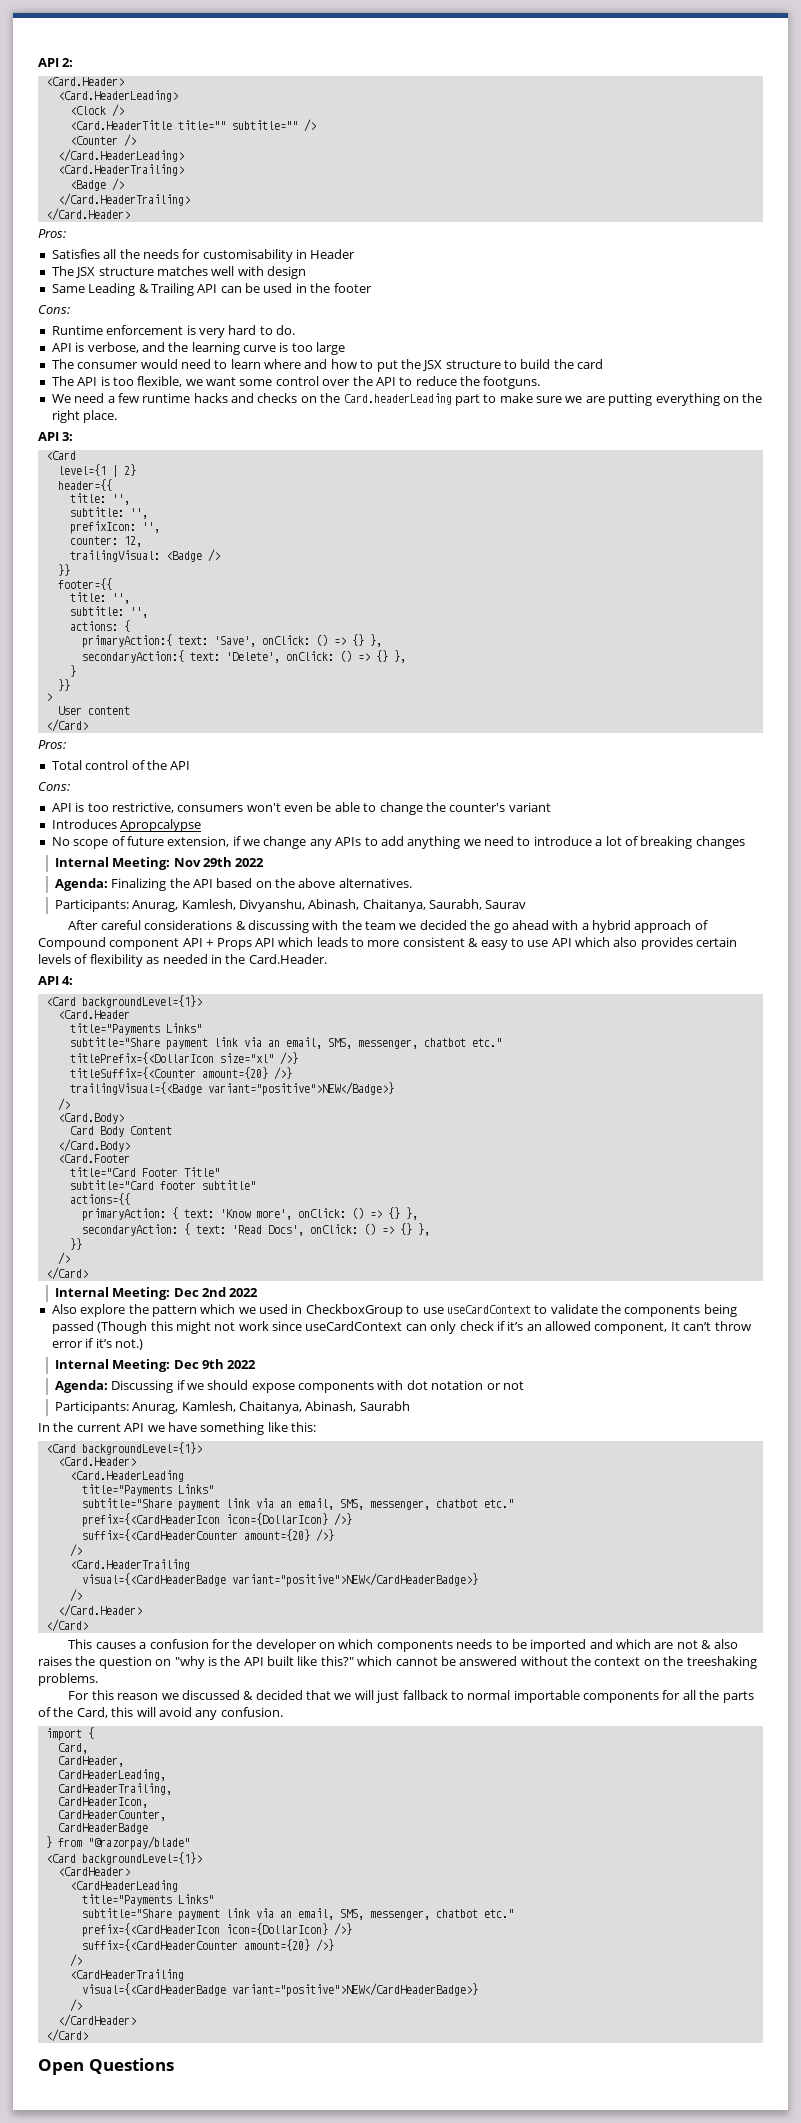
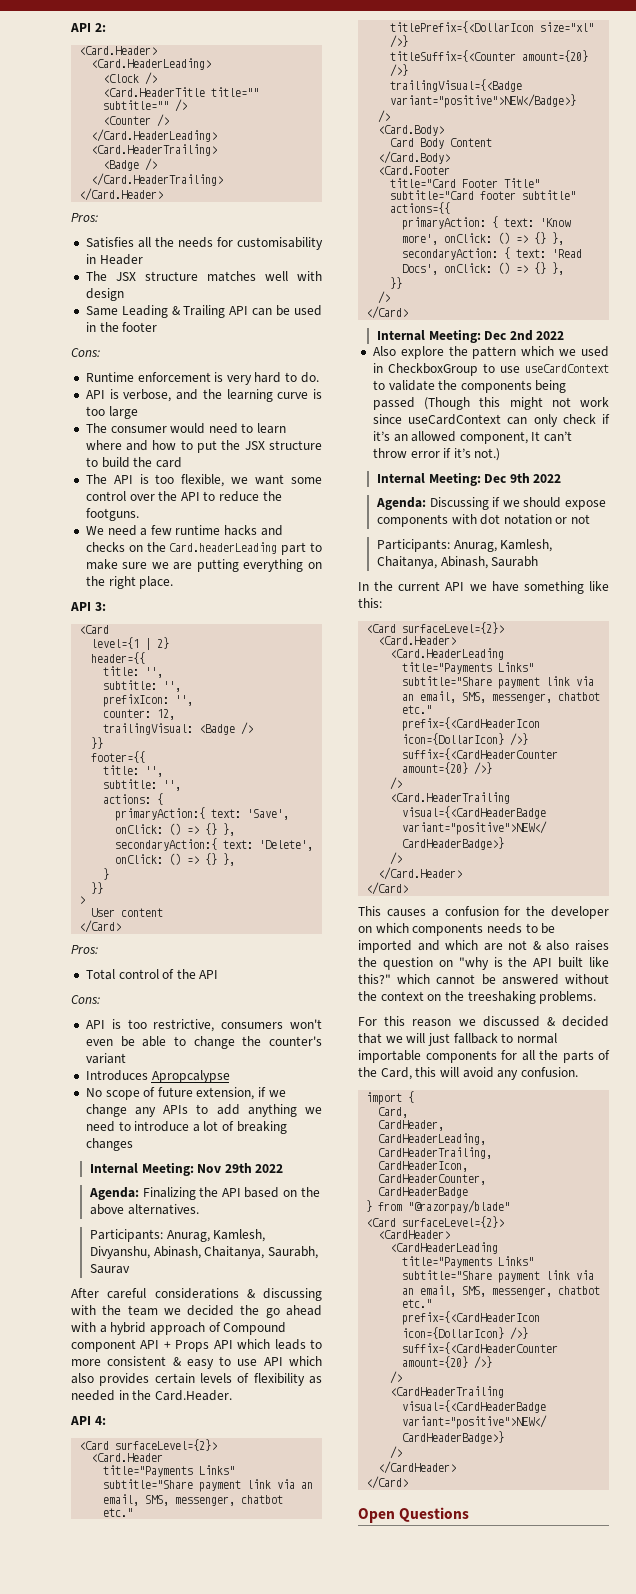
  API 4:
- <Card backgroundLevel={1}>
+ <Card surfaceLevel={2}>
  In the current API we have something like this:
- <Card backgroundLevel={1}>
+ <Card surfaceLevel={2}>
  } from "@razorpay/blade"
- <Card backgroundLevel={1}>
+ <Card surfaceLevel={2}>

